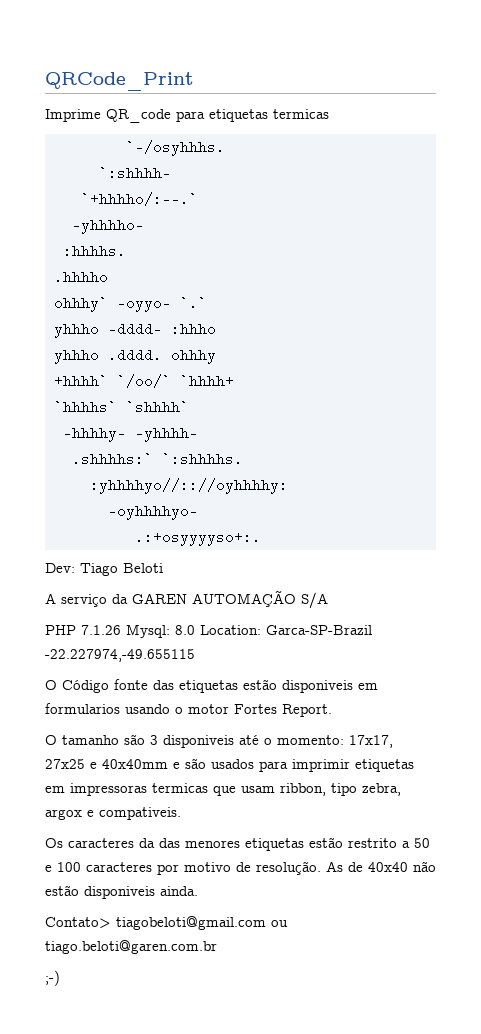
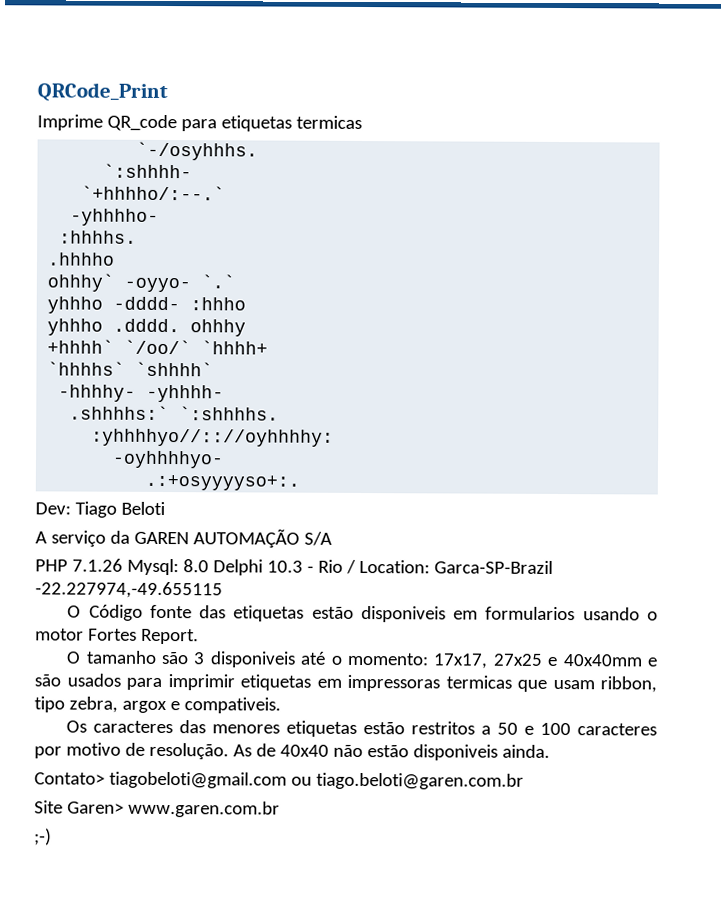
- PHP 7.1.26 Mysql: 8.0 Location: Garca-SP-Brazil -22.227974,-49.655115
+ PHP 7.1.26 Mysql: 8.0 Delphi 10.3 - Rio / Location: Garca-SP-Brazil -22.227974,-49.655115
- Os caracteres da das menores etiquetas estão restrito a 50 e 100 caracteres por motivo de resolução.
+ Os caracteres das menores etiquetas estão restritos a 50 e 100 caracteres por motivo de resolução.
+ Site Garen> www.garen.com.br

